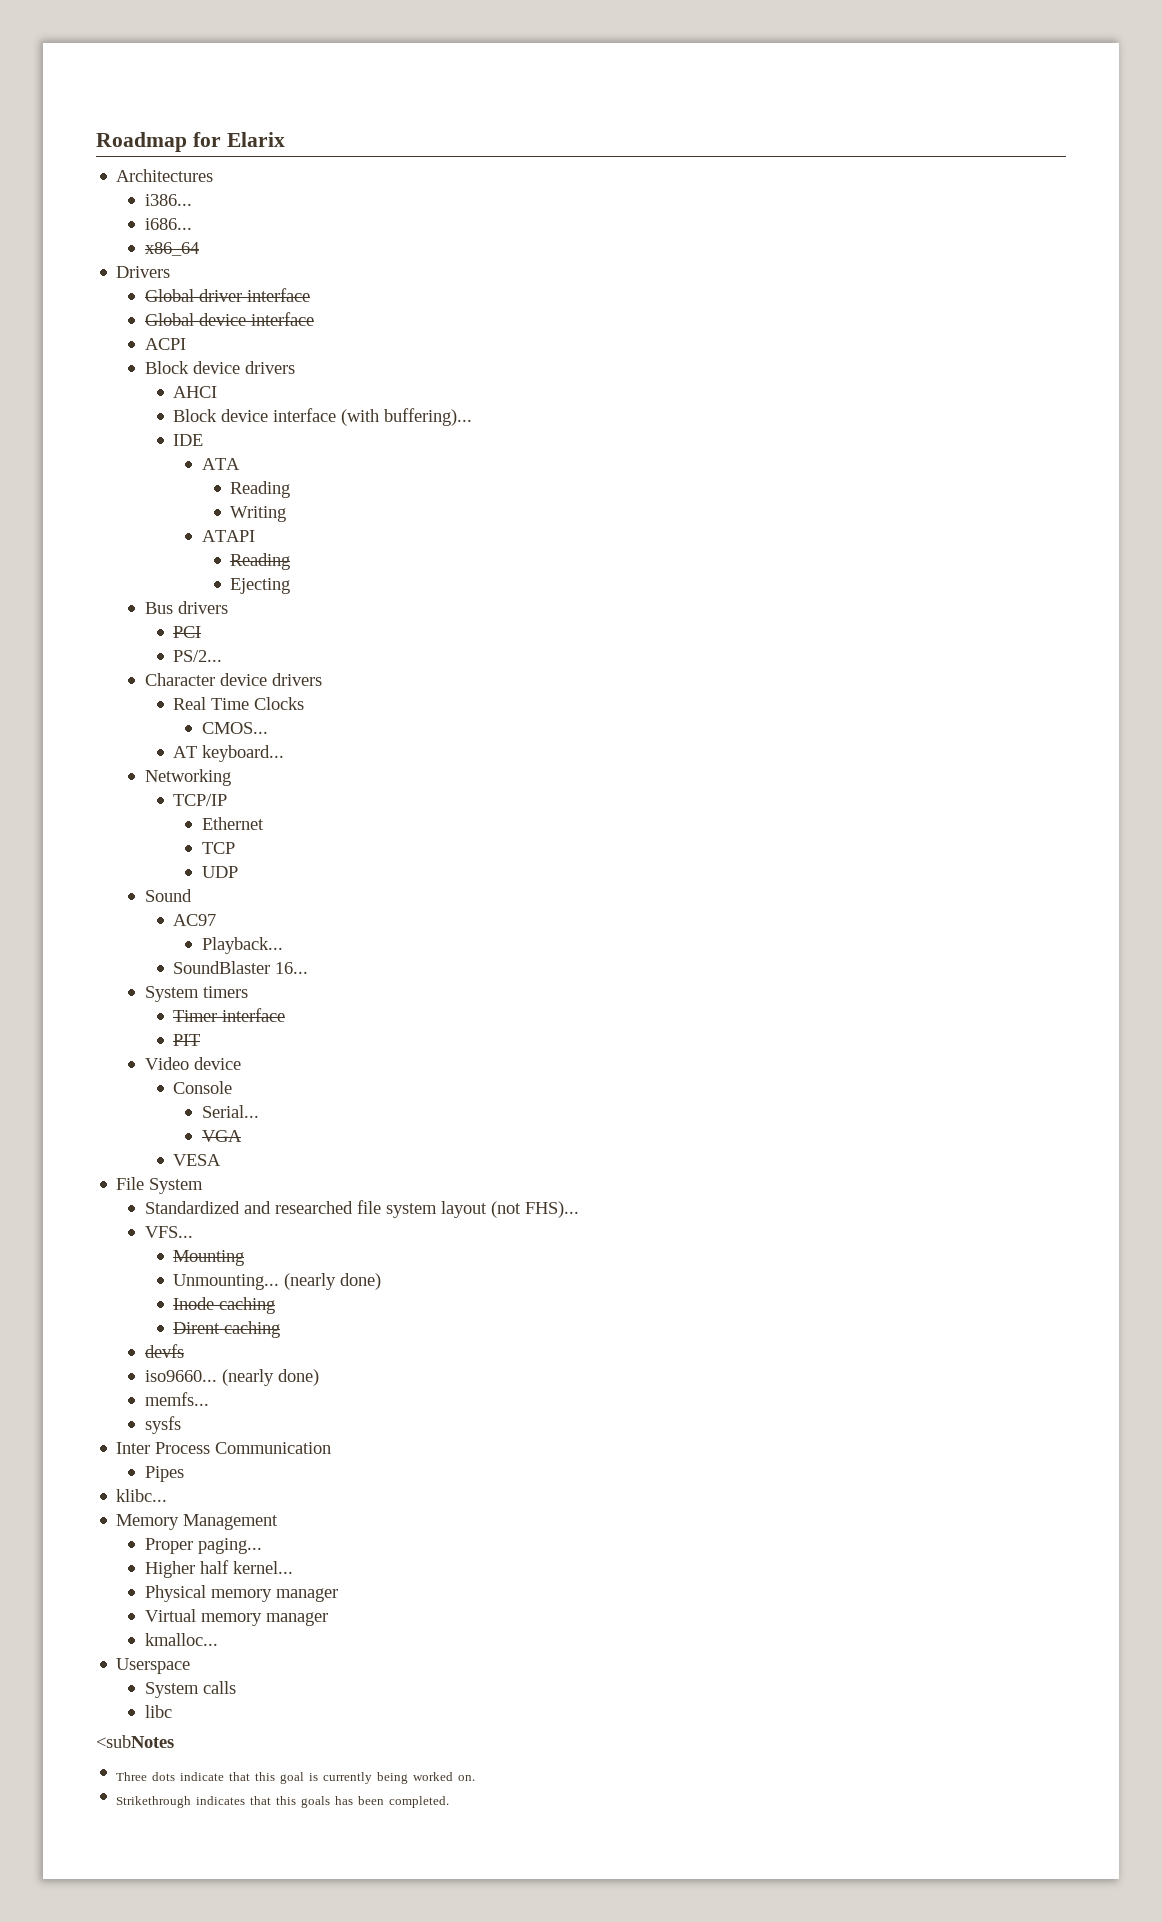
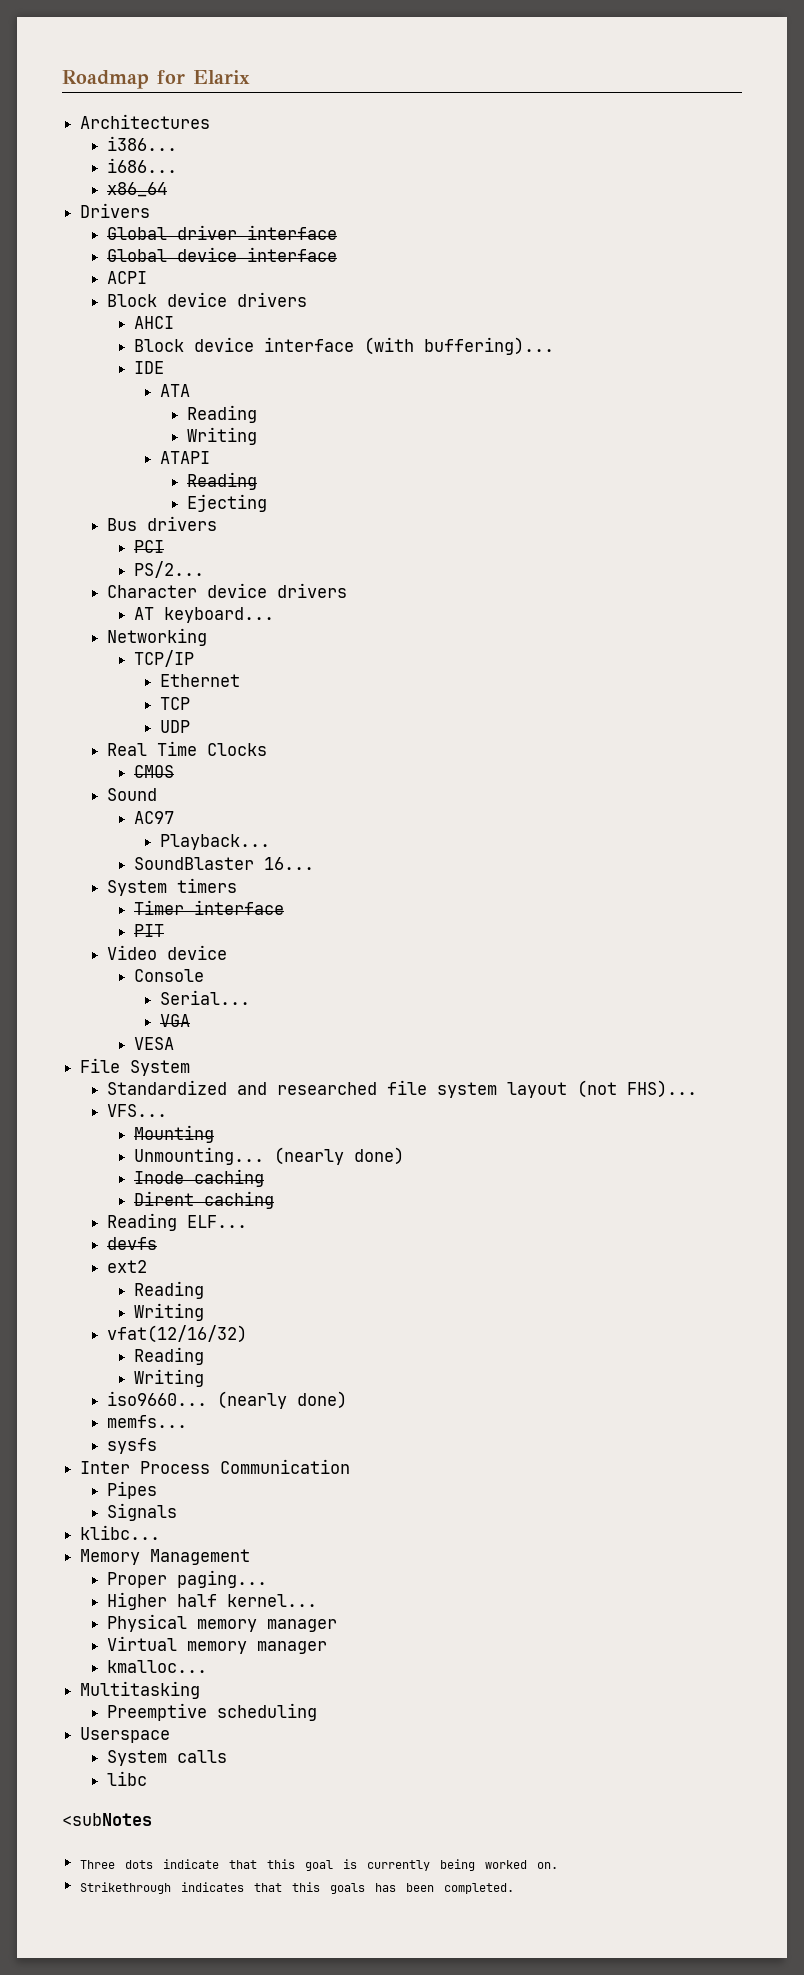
- Real Time Clocks
- CMOS...
+ Real Time Clocks
+ CMOS
+ Reading ELF...
+ ext2
+ Reading
+ Writing
+ vfat(12/16/32)
+ Reading
+ Writing
+ Signals
+ Multitasking
+ Preemptive scheduling

